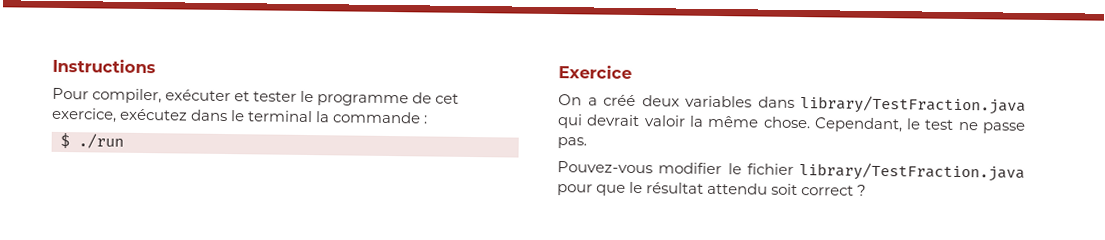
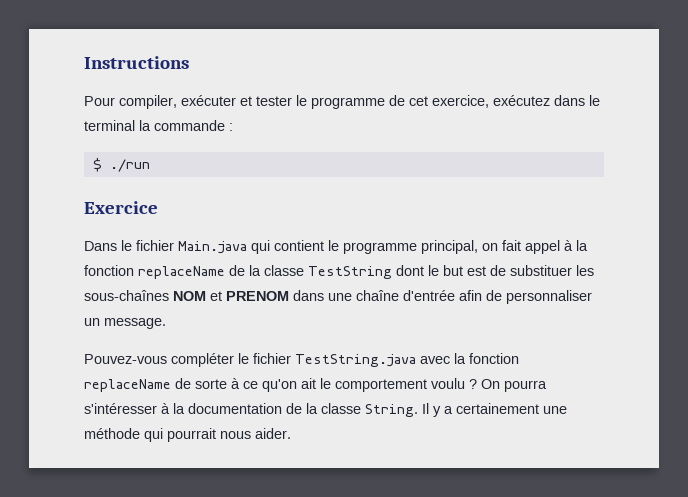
- On a créé deux variables dans library/TestFraction.java qui devrait valoir la même chose. Cependant, le test ne passe pas.
+ Dans le fichier Main.java qui contient le programme principal, on fait appel à la fonction replaceName de la classe TestString dont le but est de substituer les sous-chaînes NOM et PRENOM dans une chaîne d'entrée afin de personnaliser un message.
- Pouvez-vous modifier le fichier library/TestFraction.java pour que le résultat attendu soit correct ?
+ Pouvez-vous compléter le fichier TestString.java avec la fonction replaceName de sorte à ce qu'on ait le comportement voulu ? On pourra s'intéresser à la documentation de la classe String. Il y a certainement une méthode qui pourrait nous aider.

